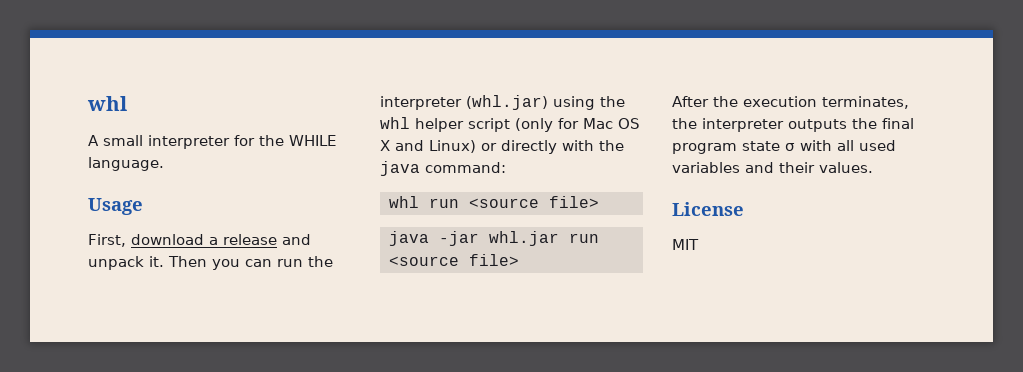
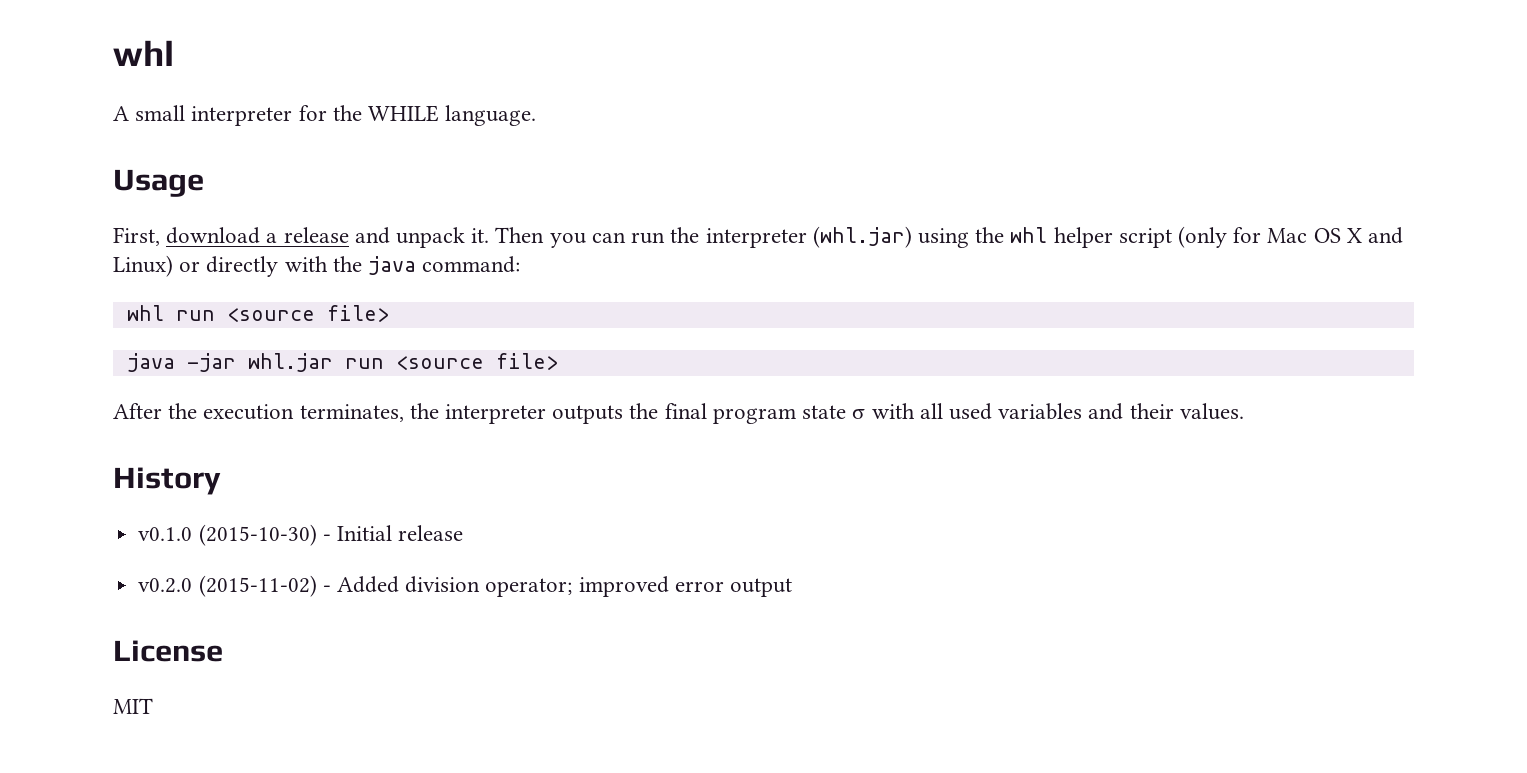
+ History
+ v0.1.0 (2015-10-30) - Initial release
+ v0.2.0 (2015-11-02) - Added division operator; improved error output

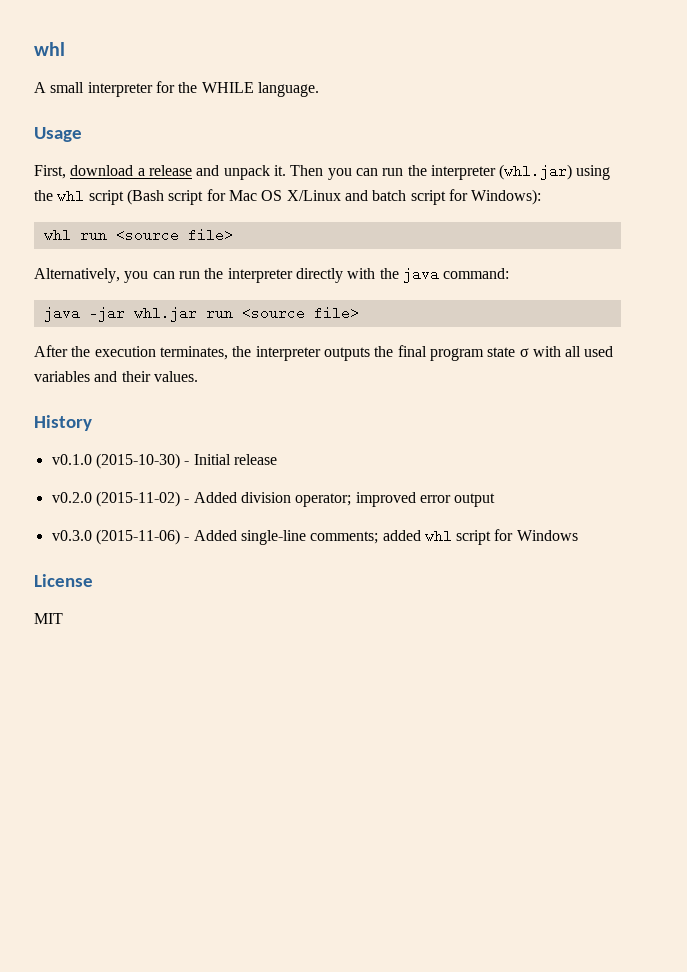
- Then you can run the interpreter (whl.jar) using the whl helper script (only for Mac OS X and Linux) or directly with the java command:
+ Then you can run the interpreter (whl.jar) using the whl script (Bash script for Mac OS X/Linux and batch script for Windows):
+ whl run <source file>
+ Alternatively, you can run the interpreter directly with the java command:
- whl run <source file>
+ v0.3.0 (2015-11-06) - Added single-line comments; added whl script for Windows

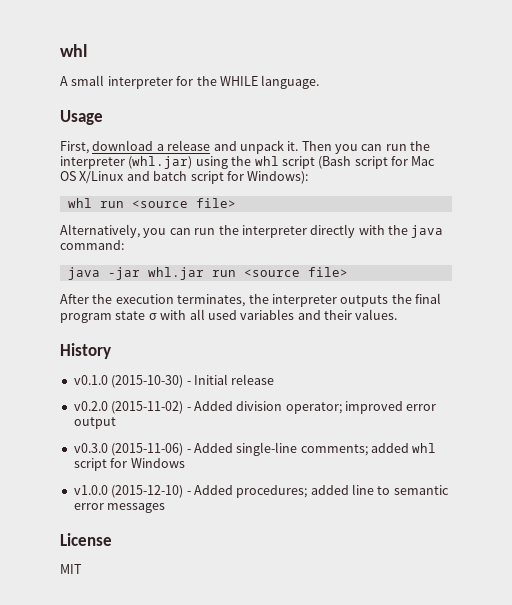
+ v1.0.0 (2015-12-10) - Added procedures; added line to semantic error messages

